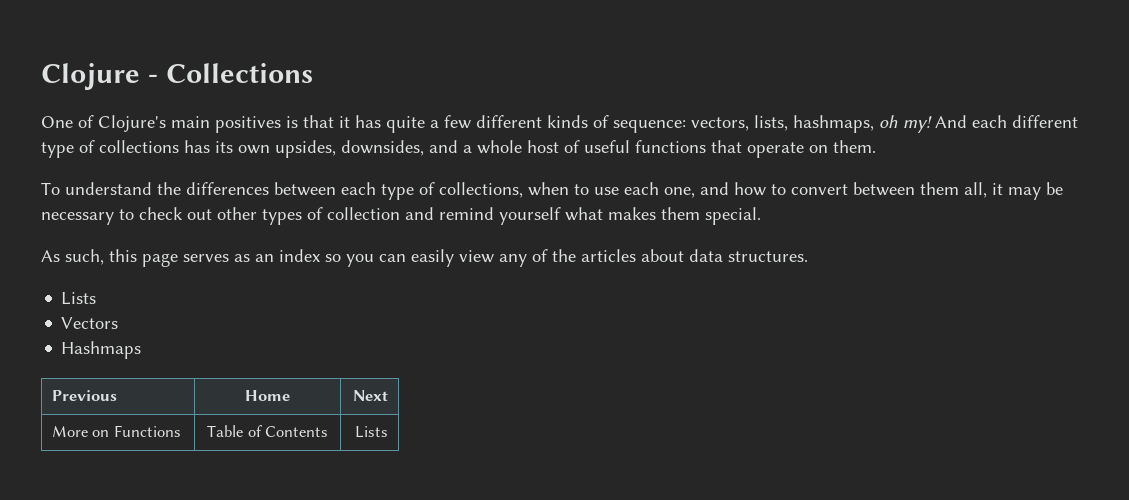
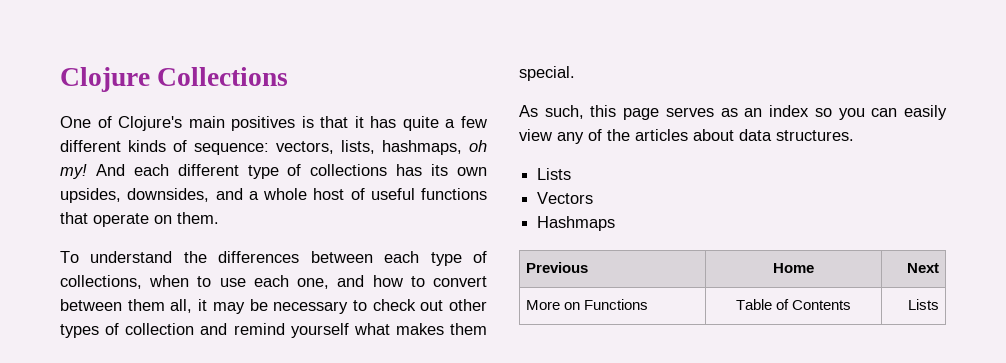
- Clojure - Collections
+ Clojure Collections

